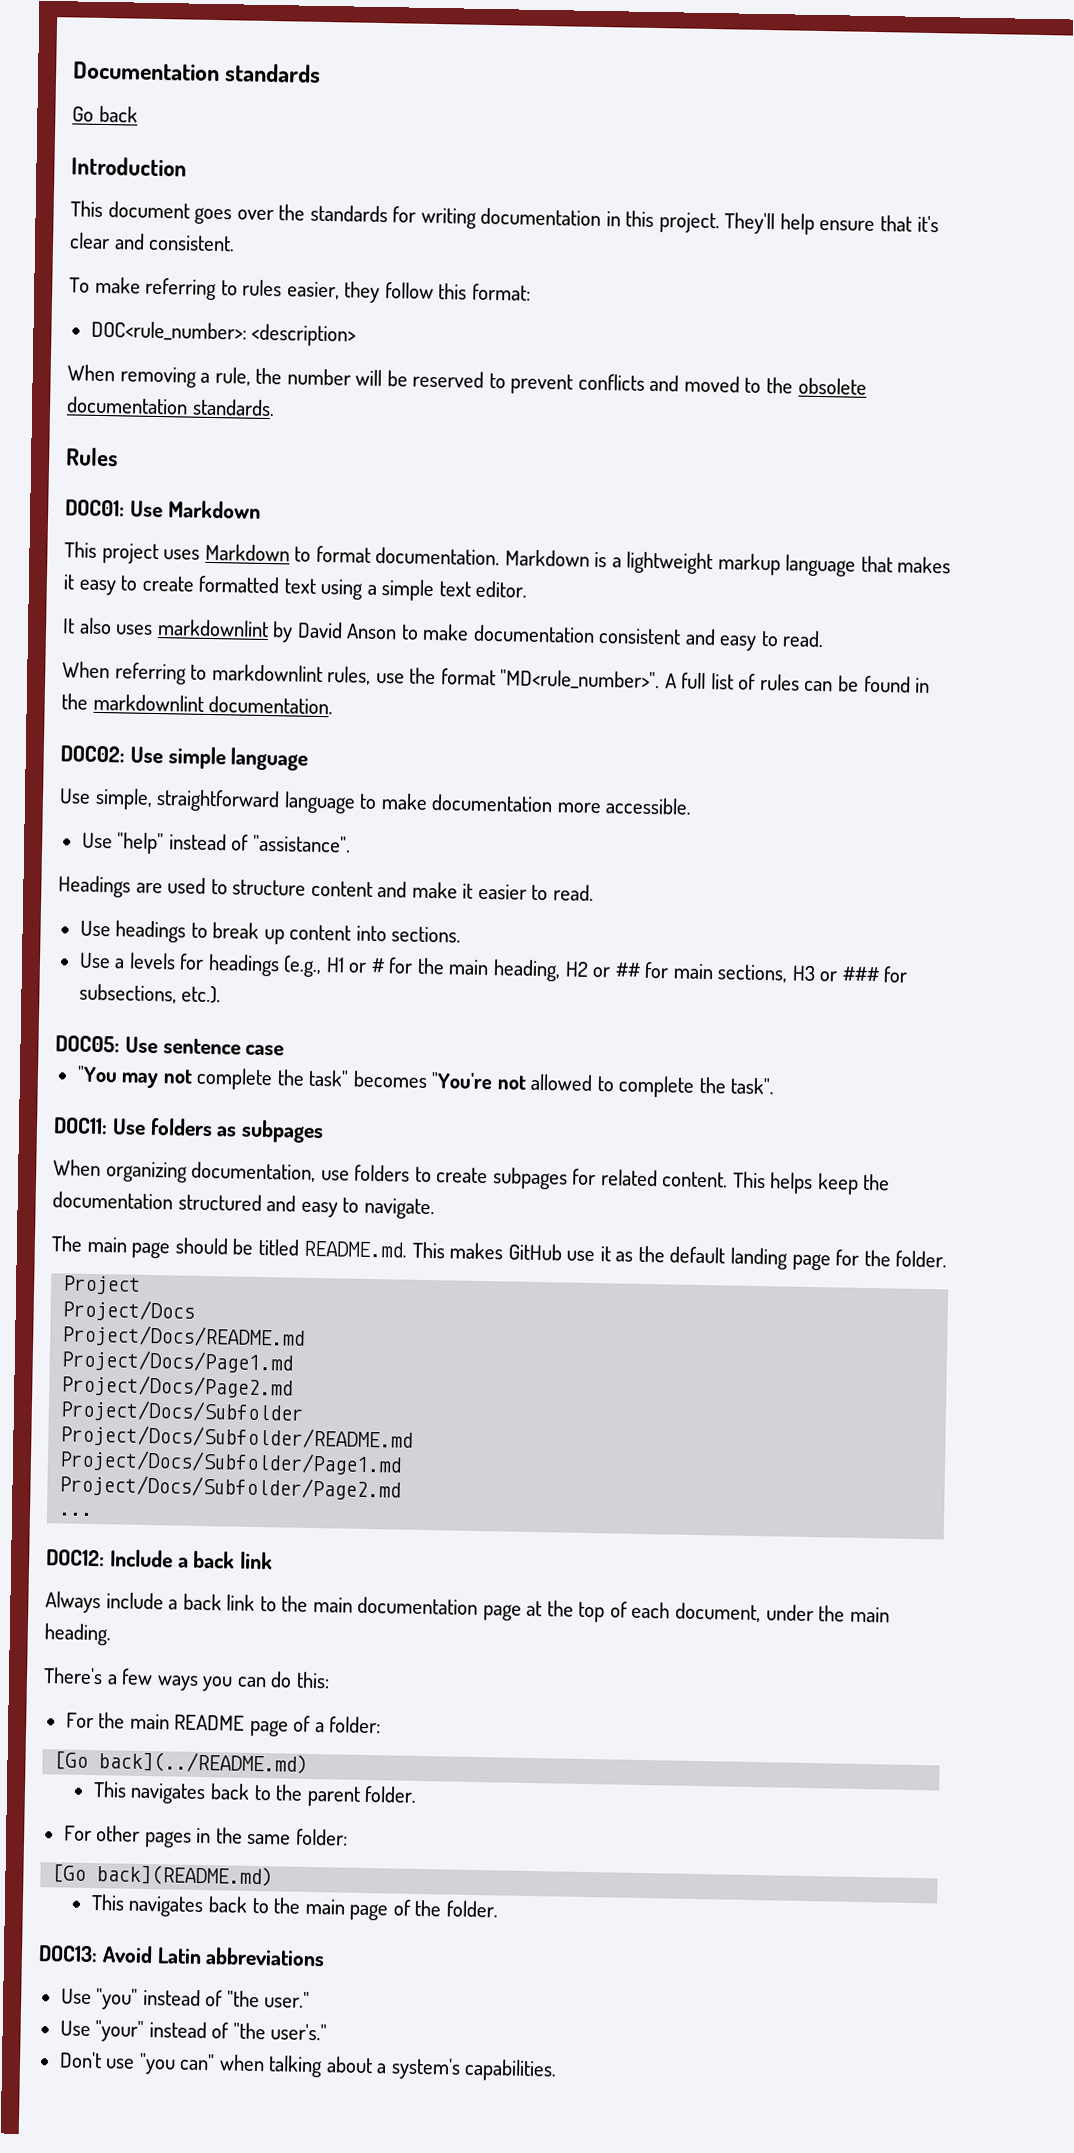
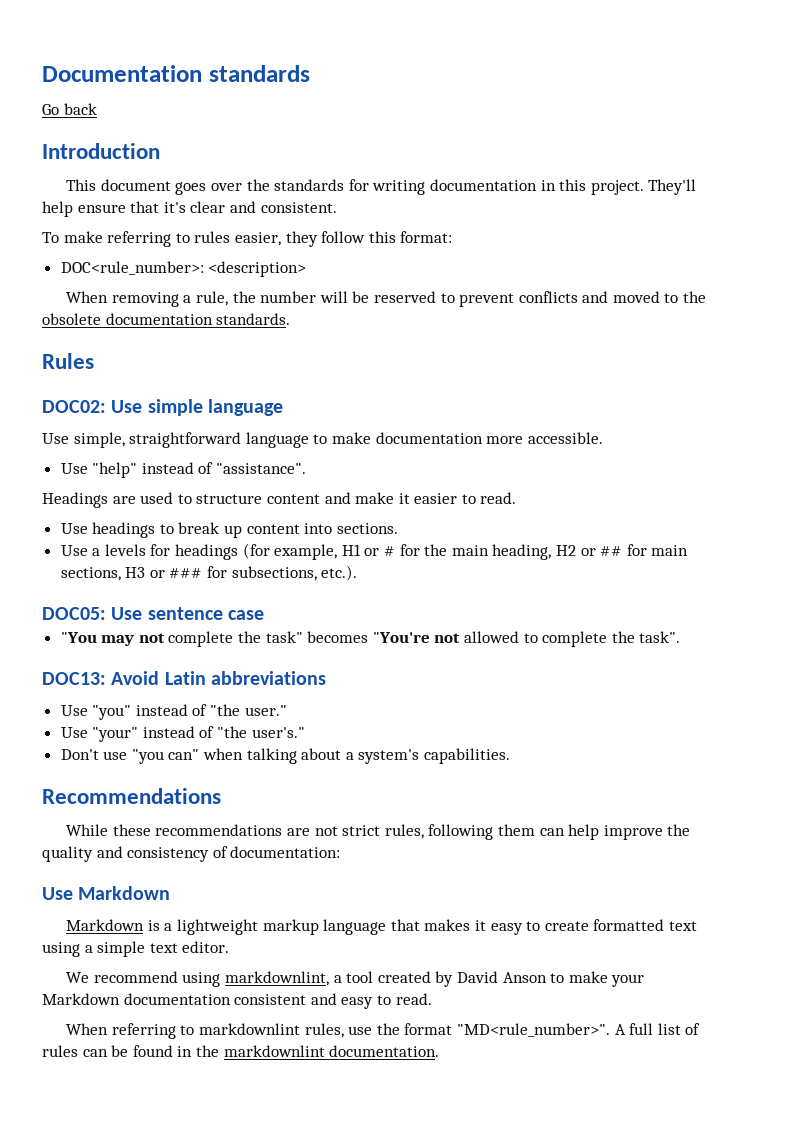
- DOC01: Use Markdown
- This project uses Markdown to format documentation. Markdown is a lightweight markup language that makes it easy to create formatted text using a simple text editor.
- It also uses markdownlint by David Anson to make documentation consistent and easy to read.
- When referring to markdownlint rules, use the format "MD<rule_number>". A full list of rules can be found in the markdownlint documentation.
- Use a levels for headings (e.g., H1 or # for the main heading, H2 or ## for main sections, H3 or ### for subsections, etc.).
+ Use a levels for headings (for example, H1 or # for the main heading, H2 or ## for main sections, H3 or ### for subsections, etc.).
- DOC11: Use folders as subpages
- When organizing documentation, use folders to create subpages for related content. This helps keep the documentation structured and easy to navigate.
- The main page should be titled README.md. This makes GitHub use it as the default landing page for the folder.
- Project
- Project/Docs
- Project/Docs/README.md
- Project/Docs/Page1.md
- Project/Docs/Page2.md
- Project/Docs/Subfolder
- Project/Docs/Subfolder/README.md
- Project/Docs/Subfolder/Page1.md
- Project/Docs/Subfolder/Page2.md
- ...
- DOC12: Include a back link
- Always include a back link to the main documentation page at the top of each document, under the main heading.
- There's a few ways you can do this:
- For the main README page of a folder:
- [Go back](../README.md)
- This navigates back to the parent folder.
- For other pages in the same folder:
- [Go back](README.md)
- This navigates back to the main page of the folder.
+ Recommendations
+ While these recommendations are not strict rules, following them can help improve the quality and consistency of documentation:
+ Use Markdown
+ Markdown is a lightweight markup language that makes it easy to create formatted text using a simple text editor.
+ We recommend using markdownlint, a tool created by David Anson to make your Markdown documentation consistent and easy to read.
+ When referring to markdownlint rules, use the format "MD<rule_number>". A full list of rules can be found in the markdownlint documentation.

